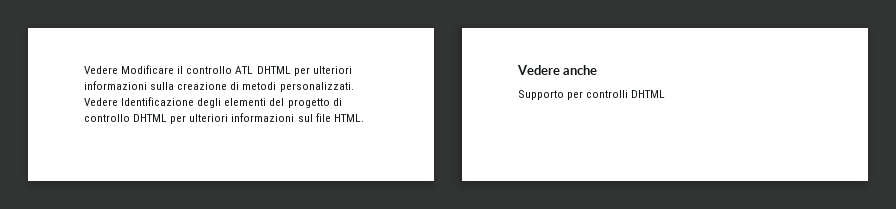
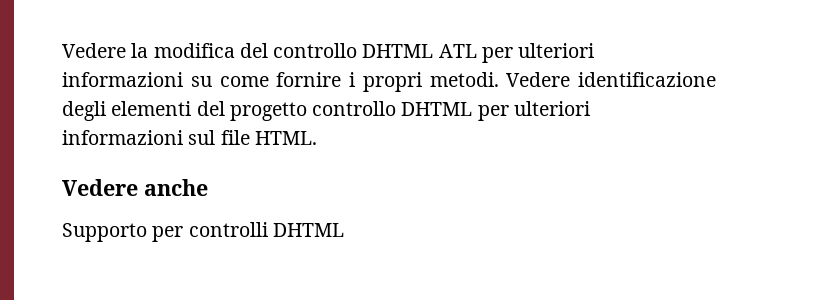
- Vedere Modificare il controllo ATL DHTML per ulteriori informazioni sulla creazione di metodi personalizzati. Vedere Identificazione degli elementi del progetto di controllo DHTML per ulteriori informazioni sul file HTML.
+ Vedere la modifica del controllo DHTML ATL per ulteriori informazioni su come fornire i propri metodi. Vedere identificazione degli elementi del progetto controllo DHTML per ulteriori informazioni sul file HTML.

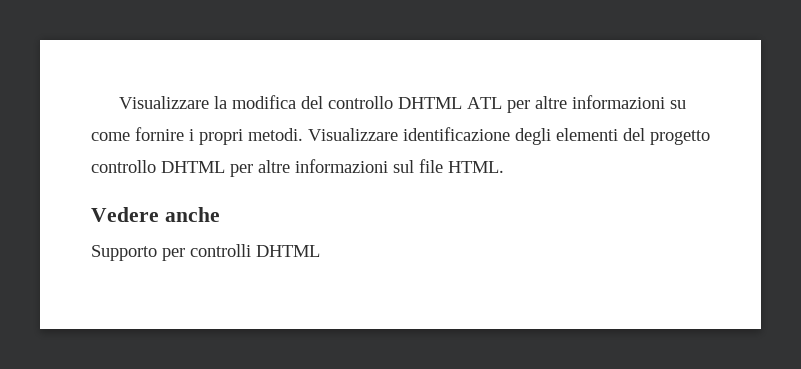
- Vedere la modifica del controllo DHTML ATL per ulteriori informazioni su come fornire i propri metodi.
+ Visualizzare la modifica del controllo DHTML ATL per altre informazioni su come fornire i propri metodi.
- Vedere identificazione degli elementi del progetto controllo DHTML per ulteriori informazioni sul file HTML.
+ Visualizzare identificazione degli elementi del progetto controllo DHTML per altre informazioni sul file HTML.

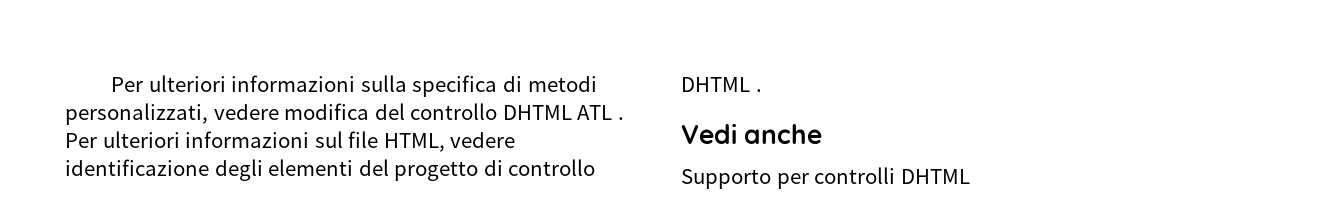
- Visualizzare la modifica del controllo DHTML ATL per altre informazioni su come fornire i propri metodi. Visualizzare identificazione degli elementi del progetto controllo DHTML per altre informazioni sul file HTML.
- Vedere anche
+ Per ulteriori informazioni sulla specifica di metodi personalizzati, vedere modifica del controllo DHTML ATL . Per ulteriori informazioni sul file HTML, vedere identificazione degli elementi del progetto di controllo DHTML .
+ Vedi anche

